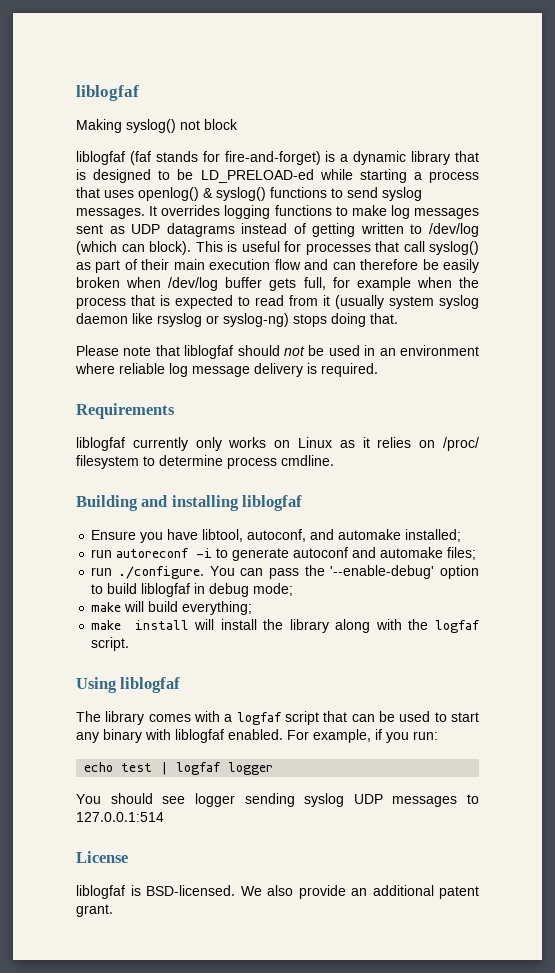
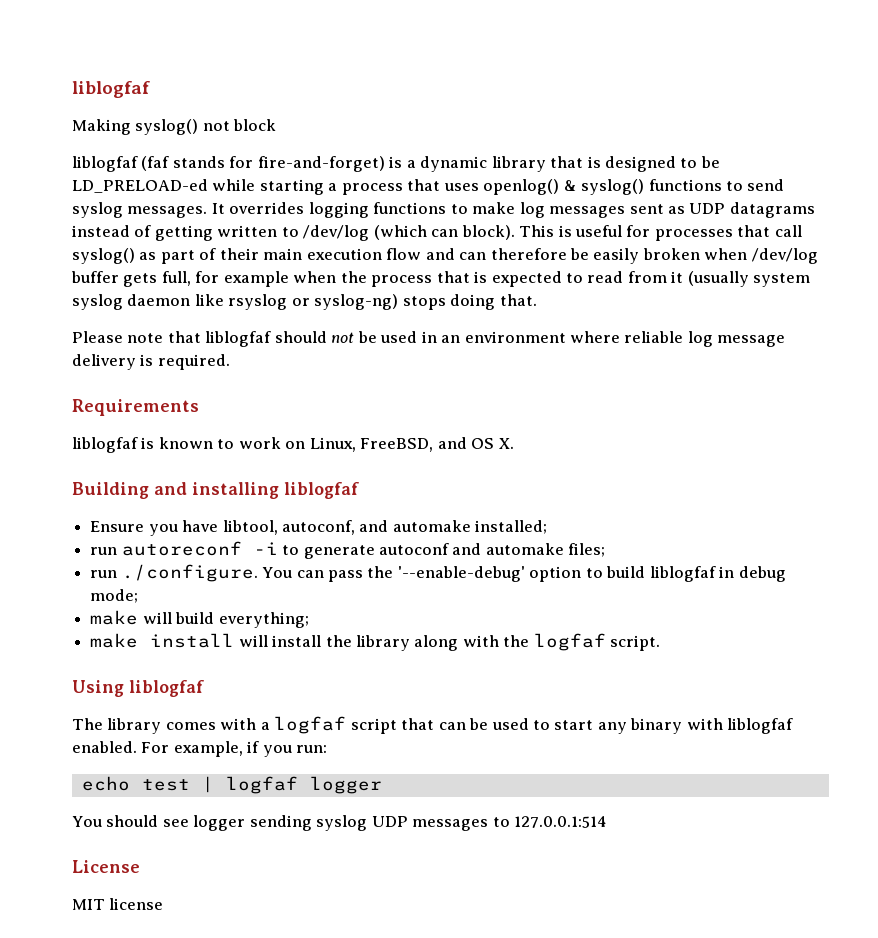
- liblogfaf currently only works on Linux as it relies on /proc/ filesystem to determine process cmdline.
+ liblogfaf is known to work on Linux, FreeBSD, and OS X.
- liblogfaf is BSD-licensed. We also provide an additional patent grant.
+ MIT license

